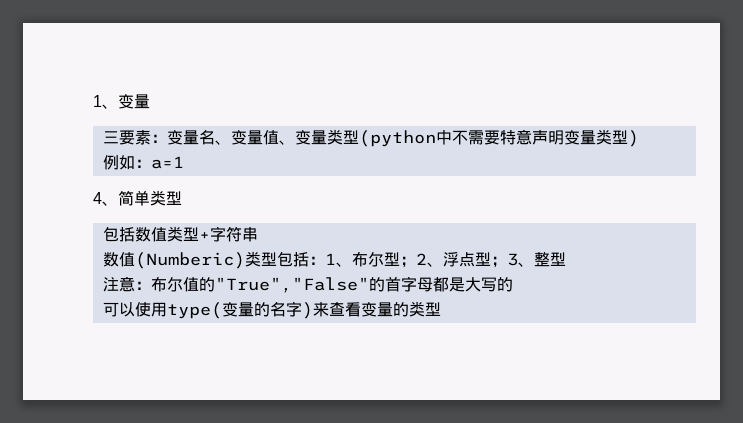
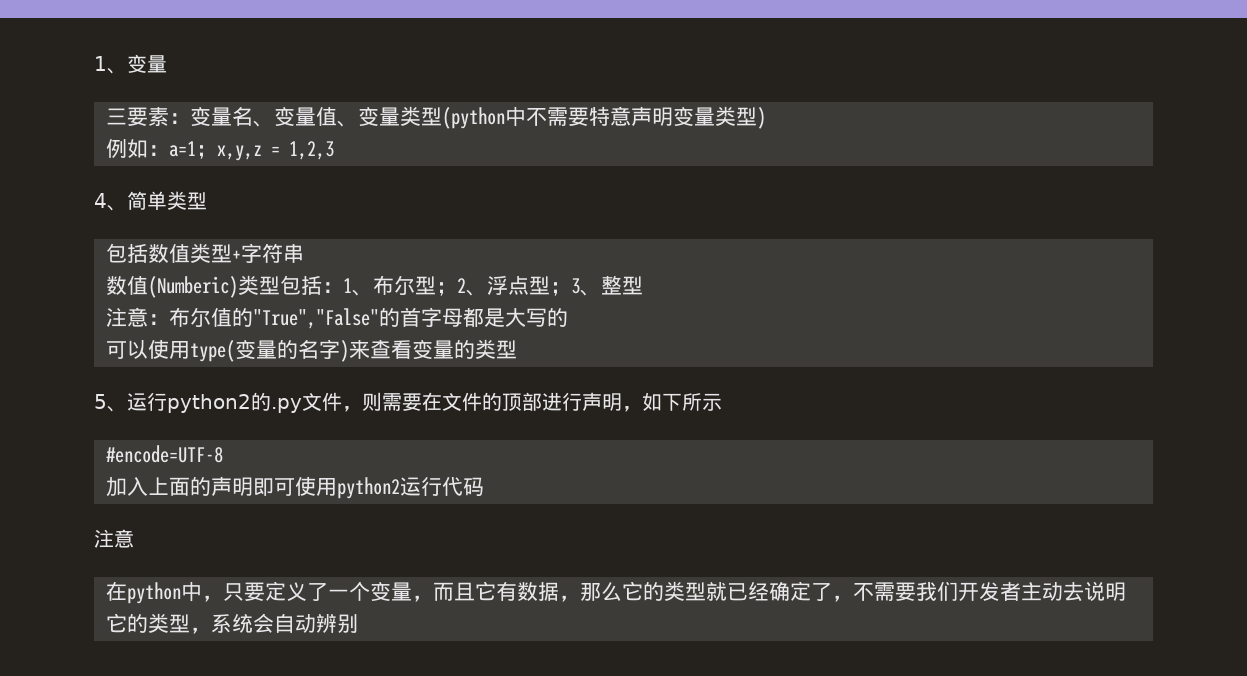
- 例如：a=1
+ 例如：a=1；x,y,z = 1,2,3
+ 5、运行python2的.py文件，则需要在文件的顶部进行声明，如下所示
+ #encode=UTF-8
+ 加入上面的声明即可使用python2运行代码
+ 注意
+ 在python中，只要定义了一个变量，而且它有数据，那么它的类型就已经确定了，不需要我们开发者主动去说明它的类型，系统会自动辨别

